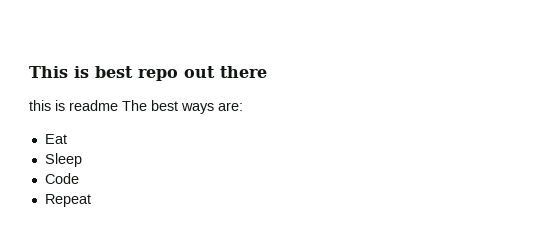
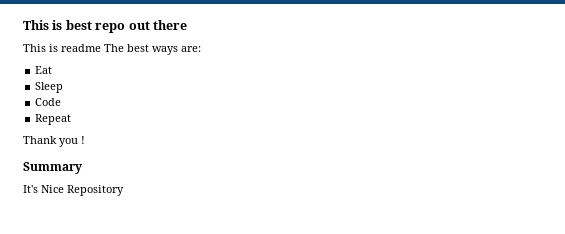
- this is readme The best ways are:
+ This is readme The best ways are:
+ Thank you !
+ Summary
+ It's Nice Repository

